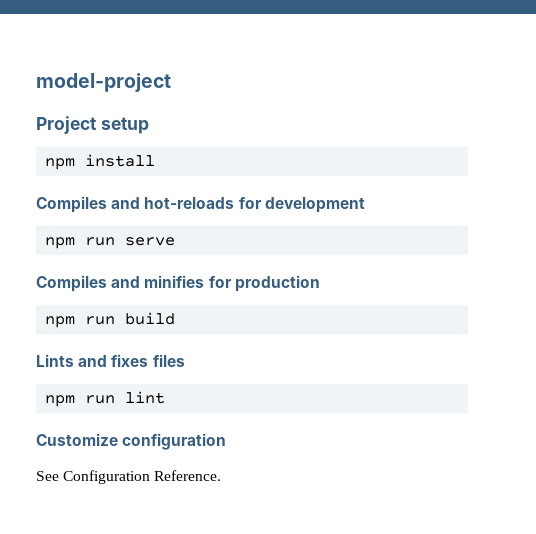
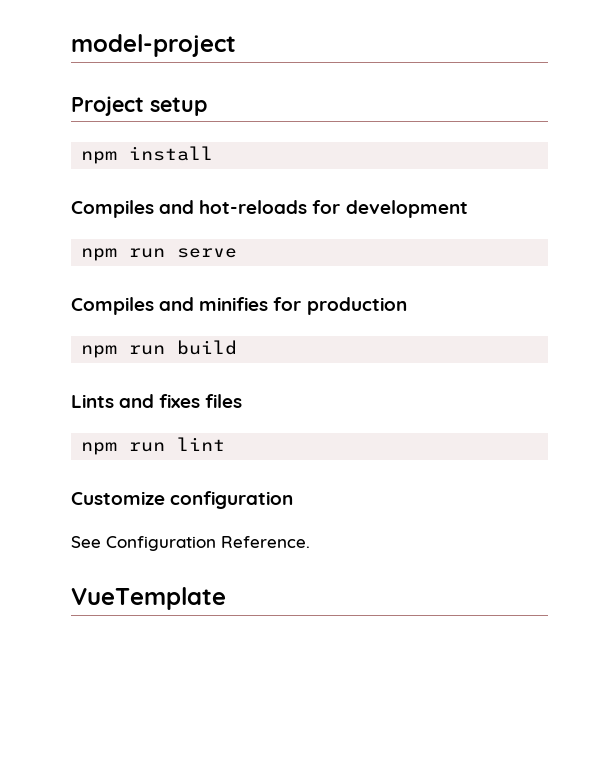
+ VueTemplate

